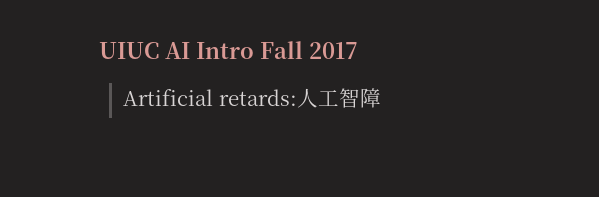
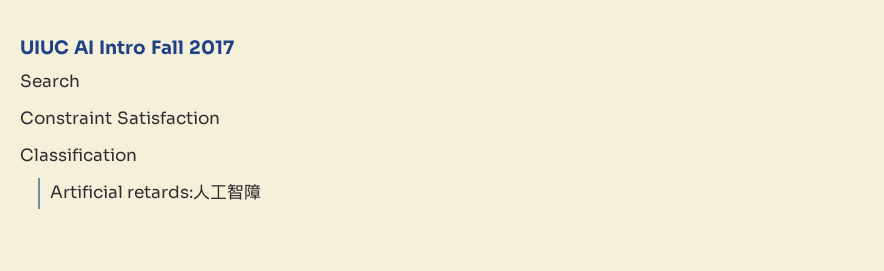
+ Search
+ Constraint Satisfaction
+ Classification

